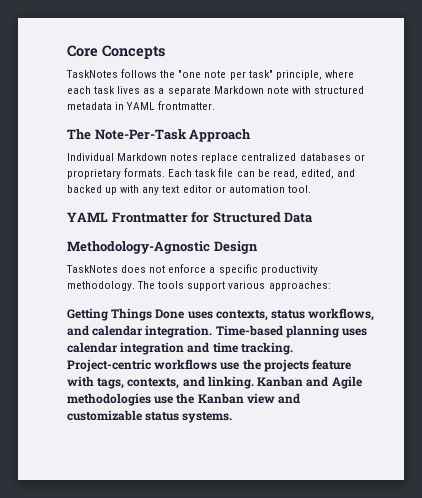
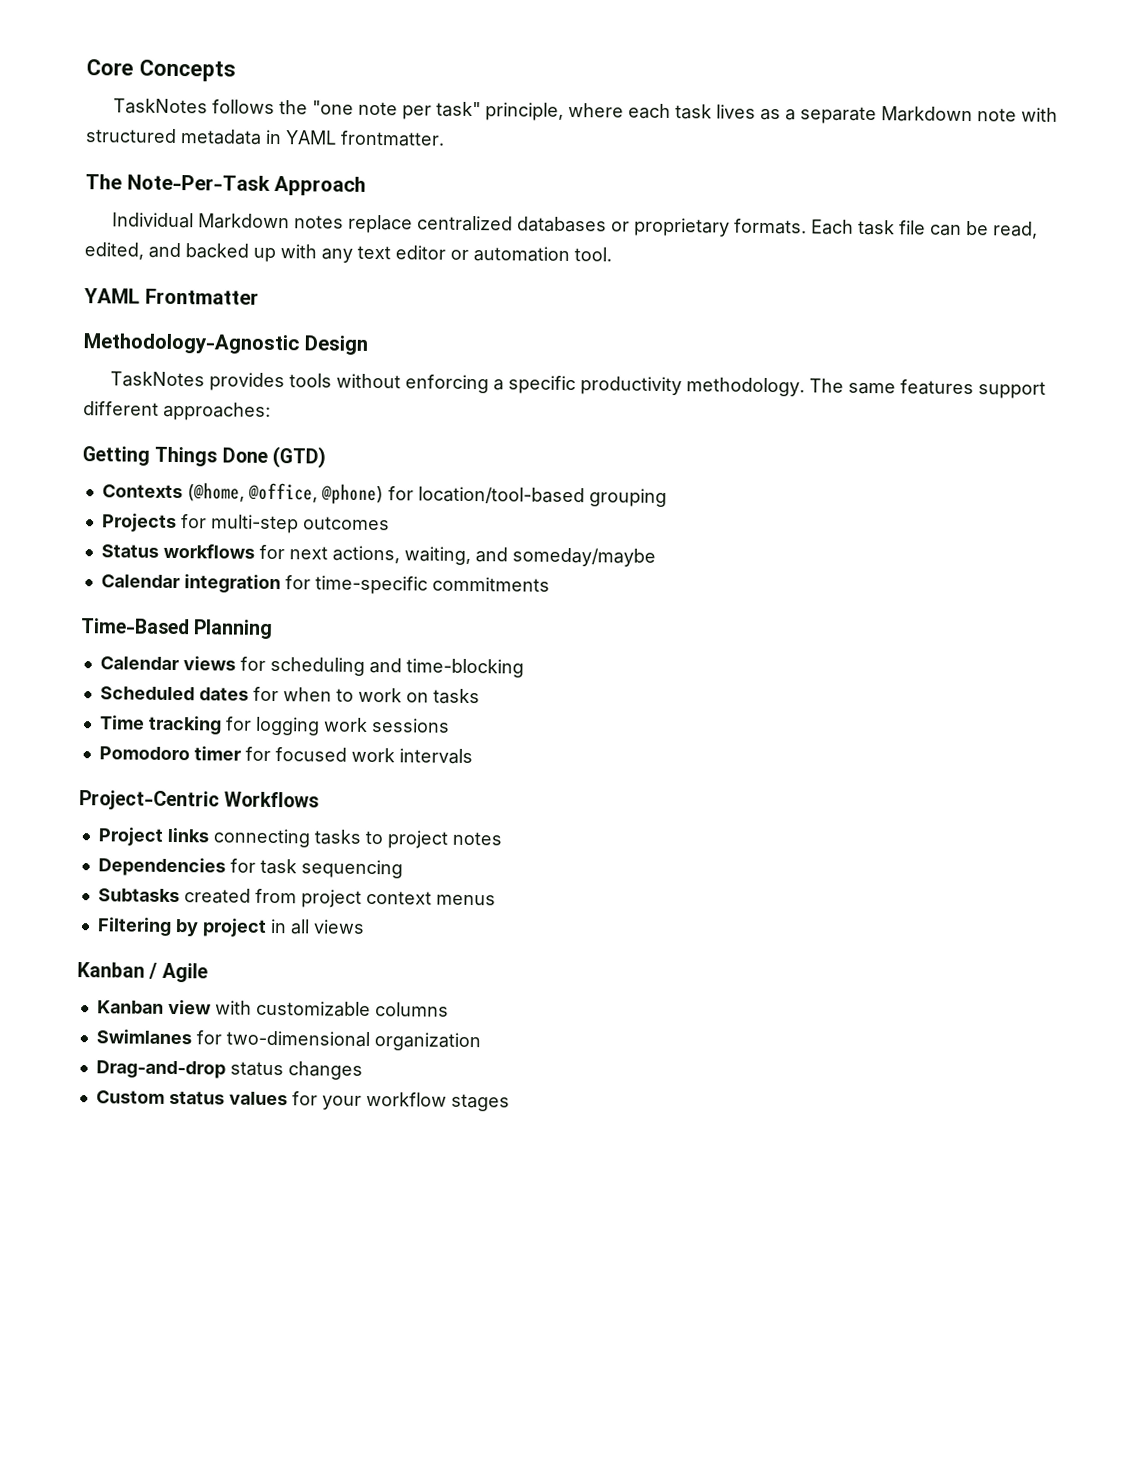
- YAML Frontmatter for Structured Data
+ YAML Frontmatter
- TaskNotes does not enforce a specific productivity methodology.
+ TaskNotes provides tools without enforcing a specific productivity methodology.
- The tools support various approaches:
+ The same features support different approaches:
- Getting Things Done uses contexts, status workflows, and calendar integration. Time-based planning uses calendar integration and time tracking. Project-centric workflows use the projects feature with tags, contexts, and linking. Kanban and Agile methodologies use the Kanban view and customizable status systems.
+ Getting Things Done (GTD)
+ Contexts (@home, @office, @phone) for location/tool-based grouping
+ Projects for multi-step outcomes
+ Status workflows for next actions, waiting, and someday/maybe
+ Calendar integration for time-specific commitments
+ Time-Based Planning
+ Calendar views for scheduling and time-blocking
+ Scheduled dates for when to work on tasks
+ Time tracking for logging work sessions
+ Pomodoro timer for focused work intervals
+ Project-Centric Workflows
+ Project links connecting tasks to project notes
+ Dependencies for task sequencing
+ Subtasks created from project context menus
+ Filtering by project in all views
+ Kanban / Agile
+ Kanban view with customizable columns
+ Swimlanes for two-dimensional organization
+ Drag-and-drop status changes
+ Custom status values for your workflow stages

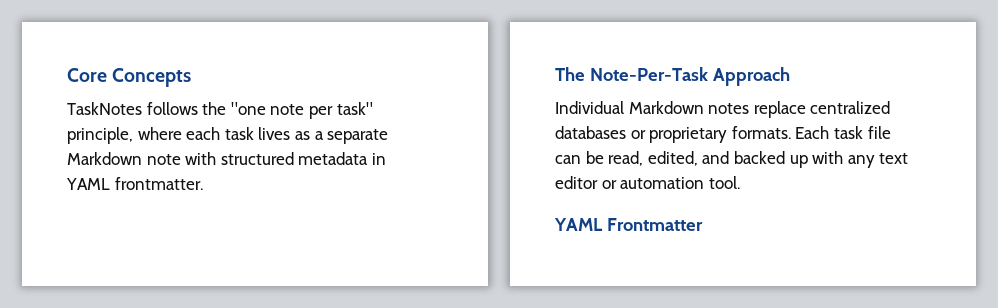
- Methodology-Agnostic Design
- TaskNotes provides tools without enforcing a specific productivity methodology. The same features support different approaches:
- Getting Things Done (GTD)
- Contexts (@home, @office, @phone) for location/tool-based grouping
- Projects for multi-step outcomes
- Status workflows for next actions, waiting, and someday/maybe
- Calendar integration for time-specific commitments
- Time-Based Planning
- Calendar views for scheduling and time-blocking
- Scheduled dates for when to work on tasks
- Time tracking for logging work sessions
- Pomodoro timer for focused work intervals
- Project-Centric Workflows
- Project links connecting tasks to project notes
- Dependencies for task sequencing
- Subtasks created from project context menus
- Filtering by project in all views
- Kanban / Agile
- Kanban view with customizable columns
- Swimlanes for two-dimensional organization
- Drag-and-drop status changes
- Custom status values for your workflow stages

